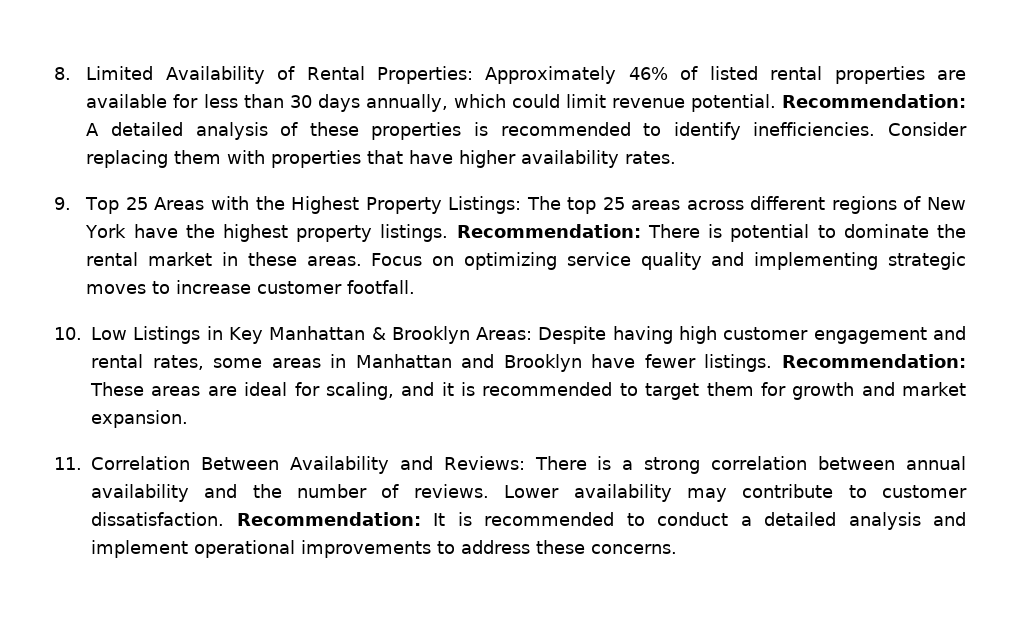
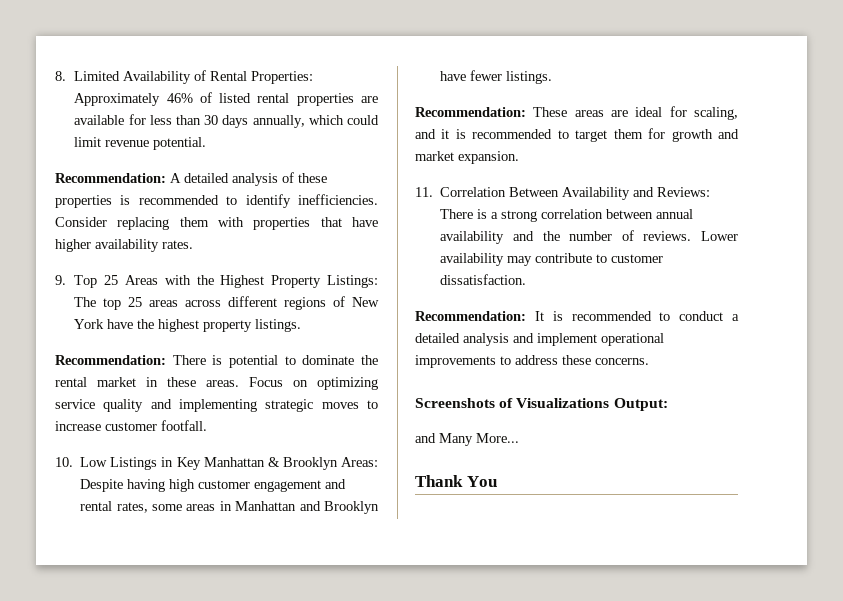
- 8. Limited Availability of Rental Properties: Approximately 46% of listed rental properties are available for less than 30 days annually, which could limit revenue potential. Recommendation: A detailed analysis of these properties is recommended to identify inefficiencies.
+ 8. Limited Availability of Rental Properties: Approximately 46% of listed rental properties are available for less than 30 days annually, which could limit revenue potential.
+ Recommendation: A detailed analysis of these properties is recommended to identify inefficiencies.
- 9. Top 25 Areas with the Highest Property Listings: The top 25 areas across different regions of New York have the highest property listings. Recommendation: There is potential to dominate the rental market in these areas.
+ 9. Top 25 Areas with the Highest Property Listings: The top 25 areas across different regions of New York have the highest property listings.
+ Recommendation: There is potential to dominate the rental market in these areas.
- 10. Low Listings in Key Manhattan & Brooklyn Areas: Despite having high customer engagement and rental rates, some areas in Manhattan and Brooklyn have fewer listings. Recommendation: These areas are ideal for scaling, and it is recommended to target them for growth and market expansion.
+ 10. Low Listings in Key Manhattan & Brooklyn Areas: Despite having high customer engagement and rental rates, some areas in Manhattan and Brooklyn have fewer listings.
+ Recommendation: These areas are ideal for scaling, and it is recommended to target them for growth and market expansion.
- Lower availability may contribute to customer dissatisfaction. Recommendation: It is recommended to conduct a detailed analysis and implement operational improvements to address these concerns.
+ Lower availability may contribute to customer dissatisfaction.
+ Recommendation: It is recommended to conduct a detailed analysis and implement operational improvements to address these concerns.
+ Screenshots of Visualizations Output:
+ and Many More...
+ Thank You

